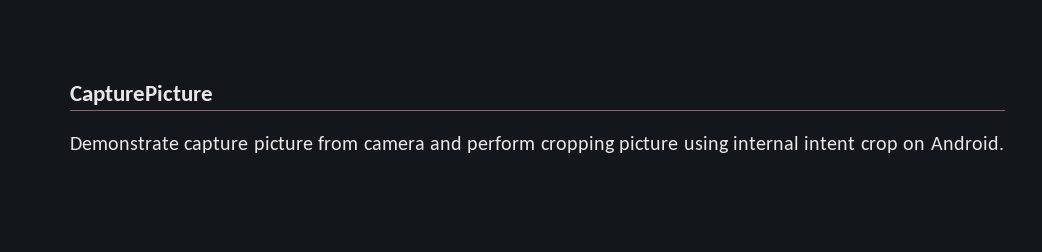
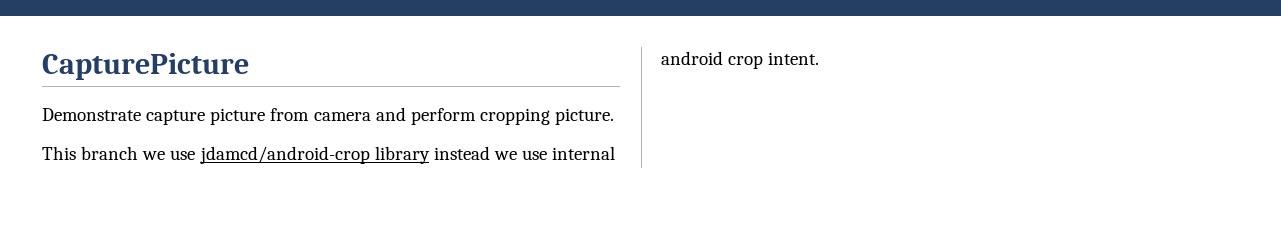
- Demonstrate capture picture from camera and perform cropping picture using internal intent crop on Android.
+ Demonstrate capture picture from camera and perform cropping picture.
+ This branch we use jdamcd/android-crop library instead we use internal android crop intent.

